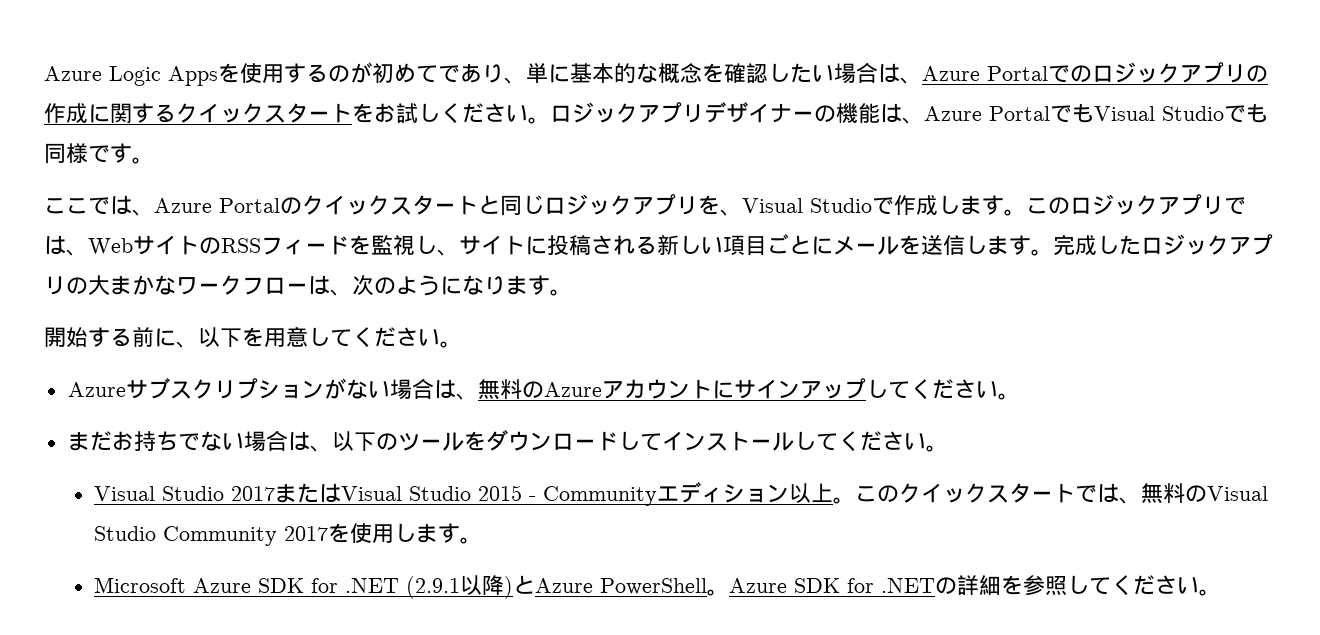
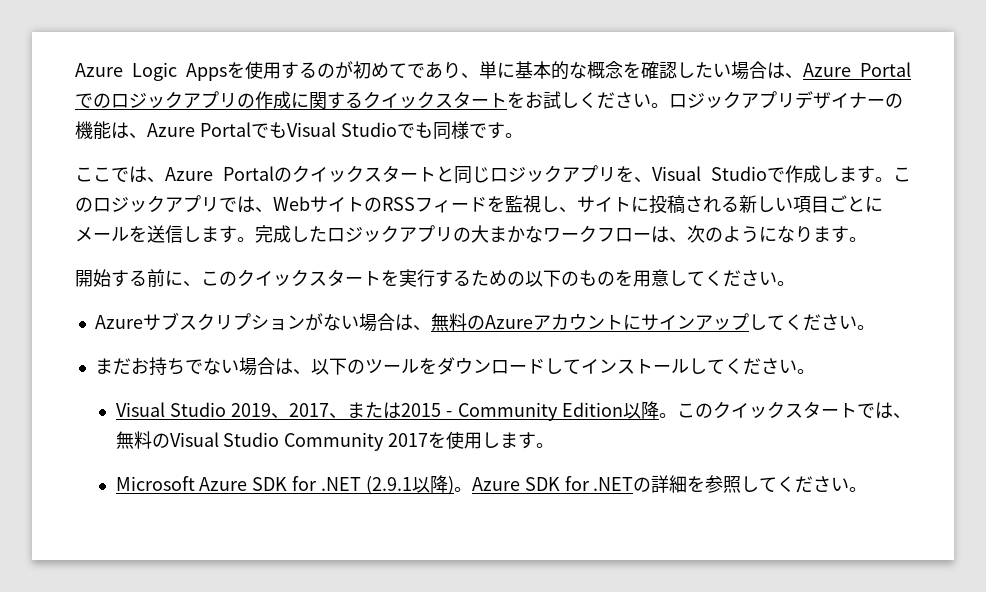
- 開始する前に、以下を用意してください。
+ 開始する前に、このクイックスタートを実行するための以下のものを用意してください。
- Visual Studio 2017またはVisual Studio 2015 - Communityエディション以上。
+ Visual Studio 2019、2017、または2015 - Community Edition以降。
- Microsoft Azure SDK for .NET (2.9.1以降)とAzure PowerShell。
+ Microsoft Azure SDK for .NET (2.9.1以降)。

